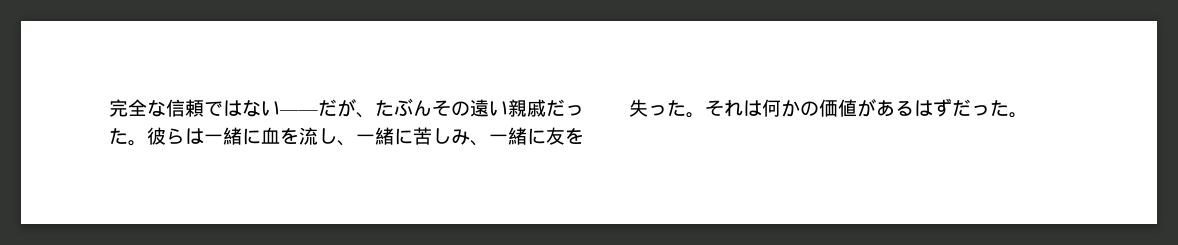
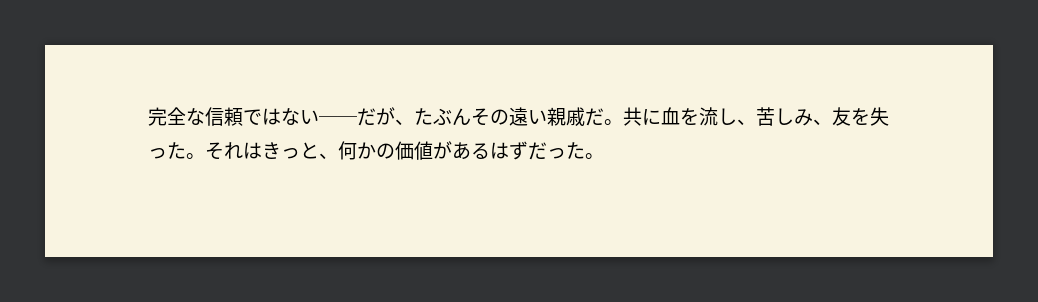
- 完全な信頼ではない——だが、たぶんその遠い親戚だった。彼らは一緒に血を流し、一緒に苦しみ、一緒に友を失った。
+ 完全な信頼ではない──だが、たぶんその遠い親戚だ。共に血を流し、苦しみ、友を失った。
- それは何かの価値があるはずだった。
+ それはきっと、何かの価値があるはずだった。

